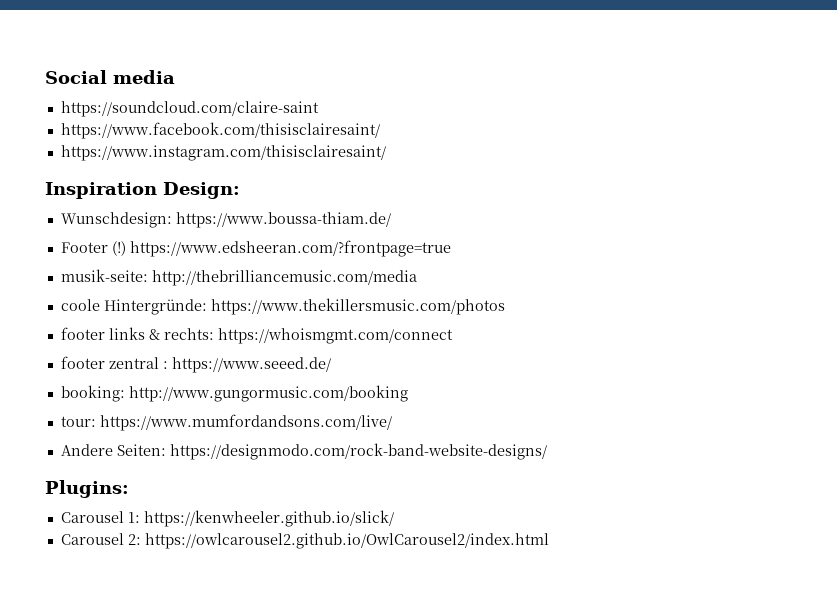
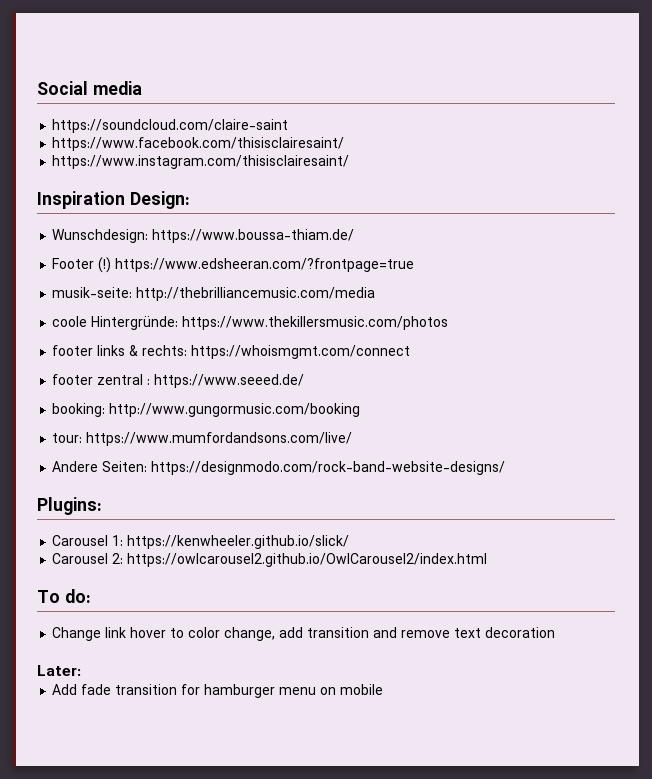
+ To do:
+ Change link hover to color change, add transition and remove text decoration
+ Later:
+ Add fade transition for hamburger menu on mobile

